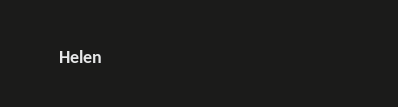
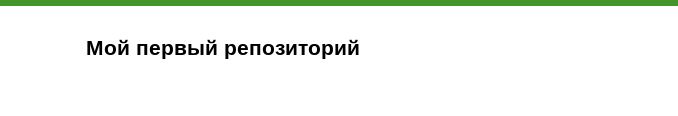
- Helen
+ Мой первый репозиторий

